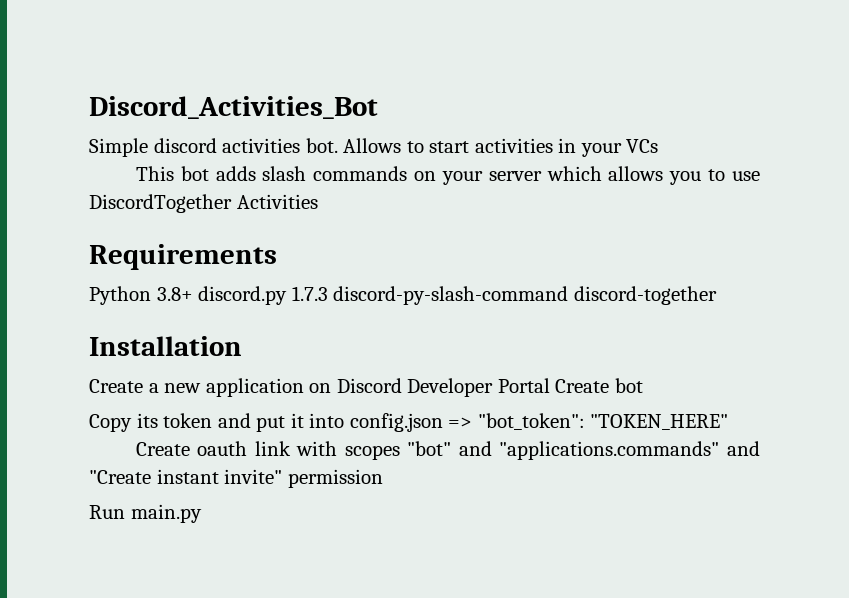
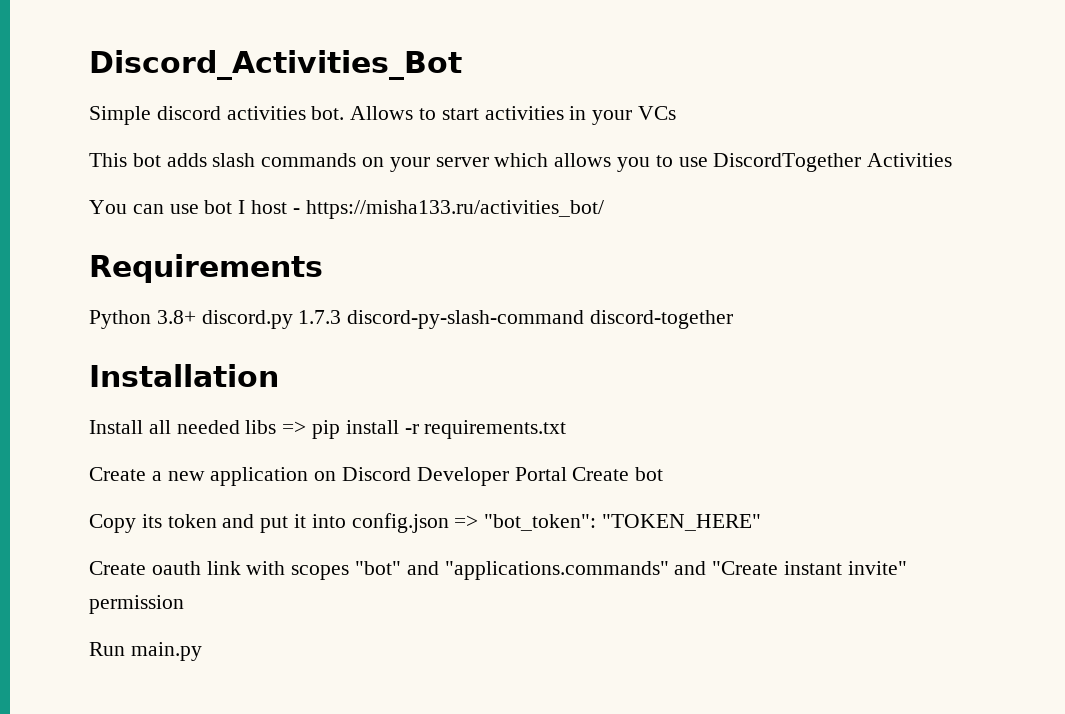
+ You can use bot I host - https://misha133.ru/activities_bot/
+ Install all needed libs => pip install -r requirements.txt

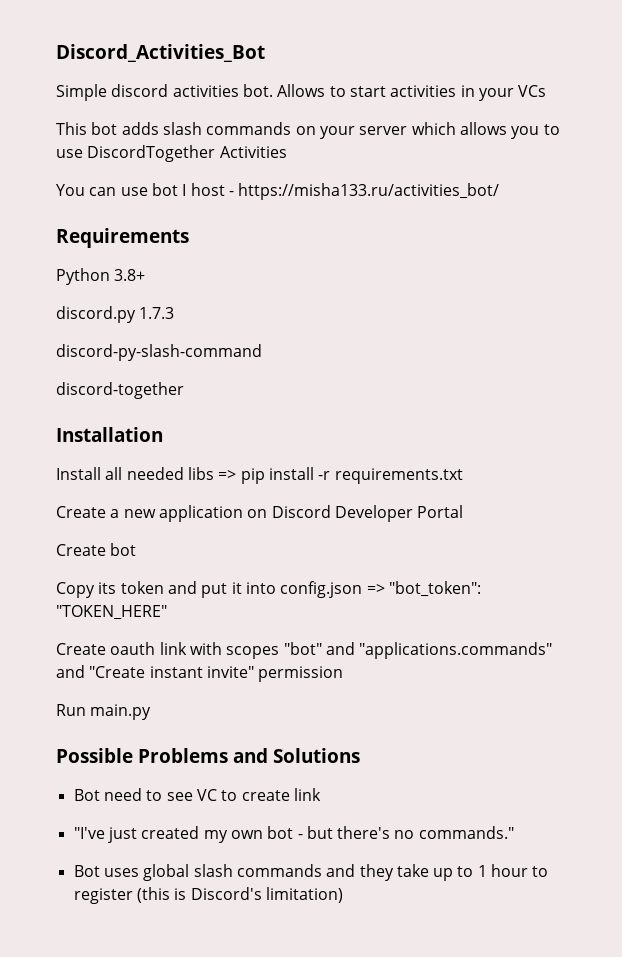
- Python 3.8+ discord.py 1.7.3 discord-py-slash-command discord-together
+ Python 3.8+
+ discord.py 1.7.3
+ discord-py-slash-command
+ discord-together
- Create a new application on Discord Developer Portal Create bot
+ Create a new application on Discord Developer Portal
+ Create bot
+ Possible Problems and Solutions
+ Bot need to see VC to create link
+ "I've just created my own bot - but there's no commands."
+ Bot uses global slash commands and they take up to 1 hour to register (this is Discord's limitation)

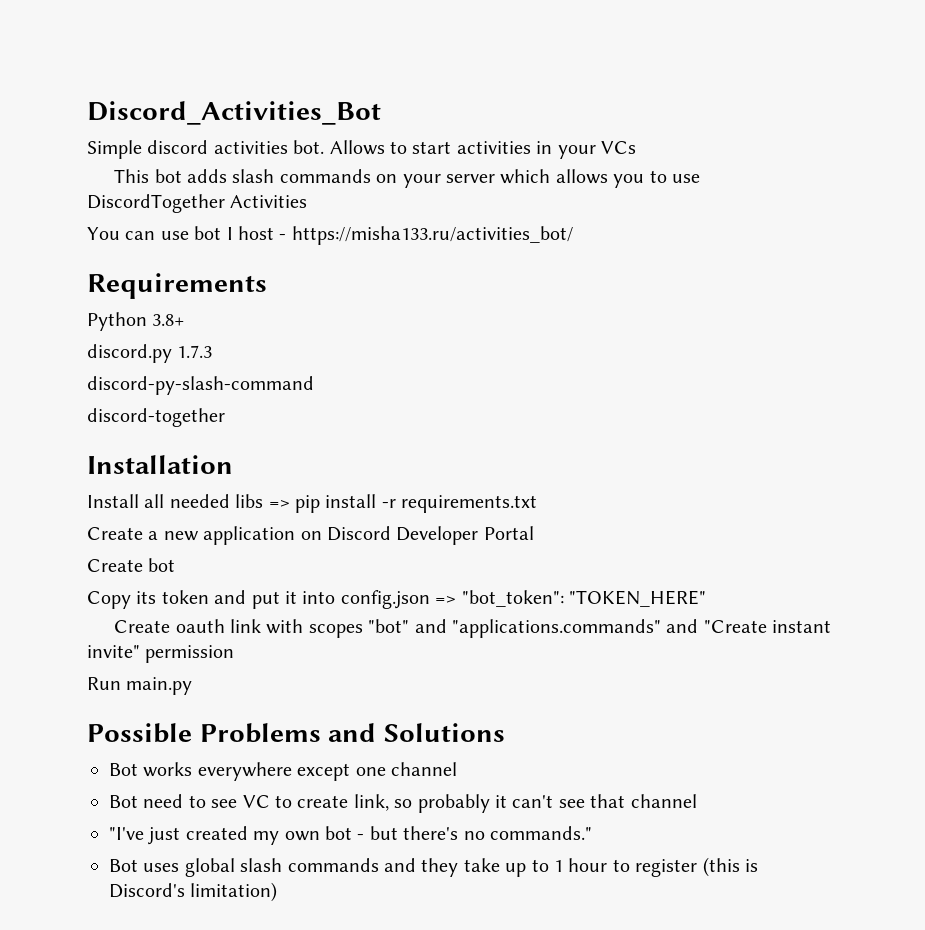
+ Bot works everywhere except one channel
- Bot need to see VC to create link
+ Bot need to see VC to create link, so probably it can't see that channel

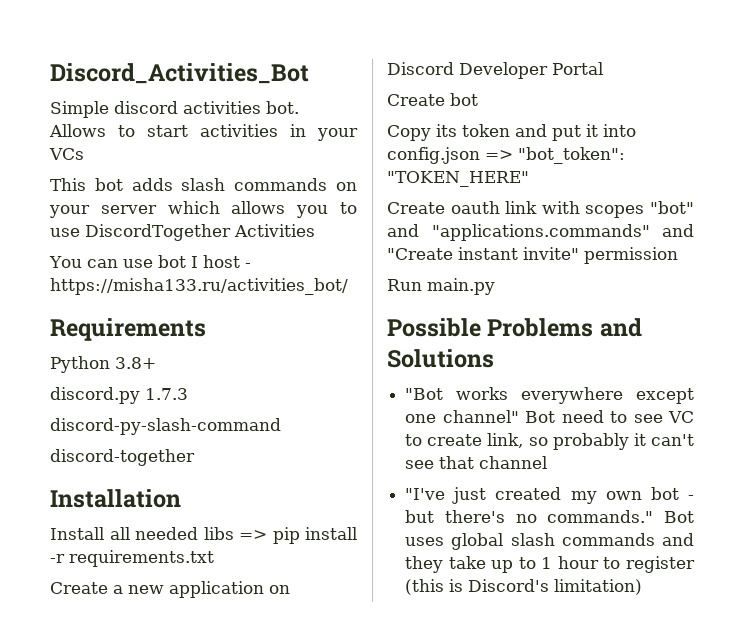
- Bot works everywhere except one channel
- Bot need to see VC to create link, so probably it can't see that channel
+ "Bot works everywhere except one channel" Bot need to see VC to create link, so probably it can't see that channel
- "I've just created my own bot - but there's no commands."
- Bot uses global slash commands and they take up to 1 hour to register (this is Discord's limitation)
+ "I've just created my own bot - but there's no commands." Bot uses global slash commands and they take up to 1 hour to register (this is Discord's limitation)

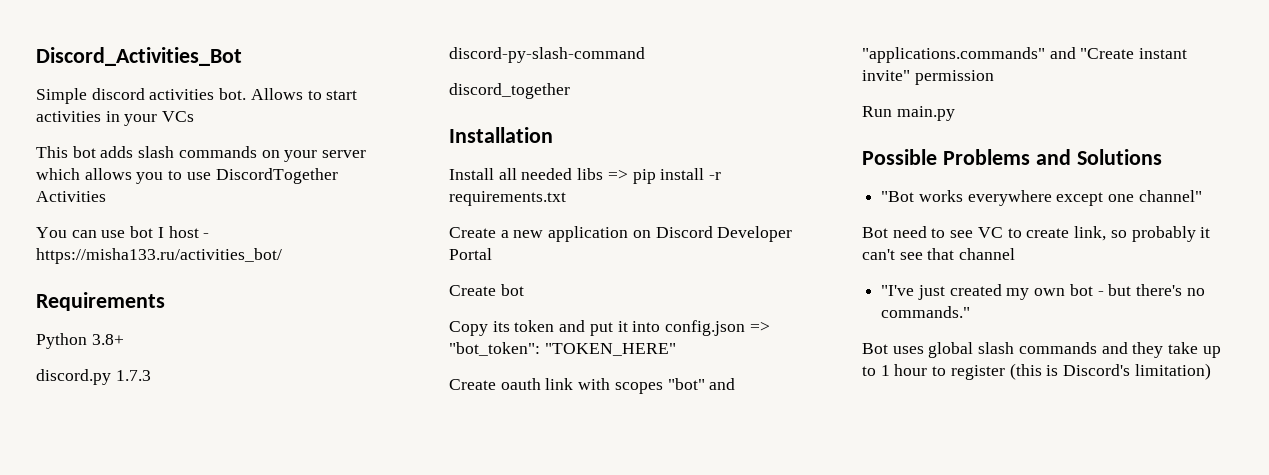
- discord-together
+ discord_together
- "Bot works everywhere except one channel" Bot need to see VC to create link, so probably it can't see that channel
+ "Bot works everywhere except one channel"
+ Bot need to see VC to create link, so probably it can't see that channel
- "I've just created my own bot - but there's no commands." Bot uses global slash commands and they take up to 1 hour to register (this is Discord's limitation)
+ "I've just created my own bot - but there's no commands."
+ Bot uses global slash commands and they take up to 1 hour to register (this is Discord's limitation)

